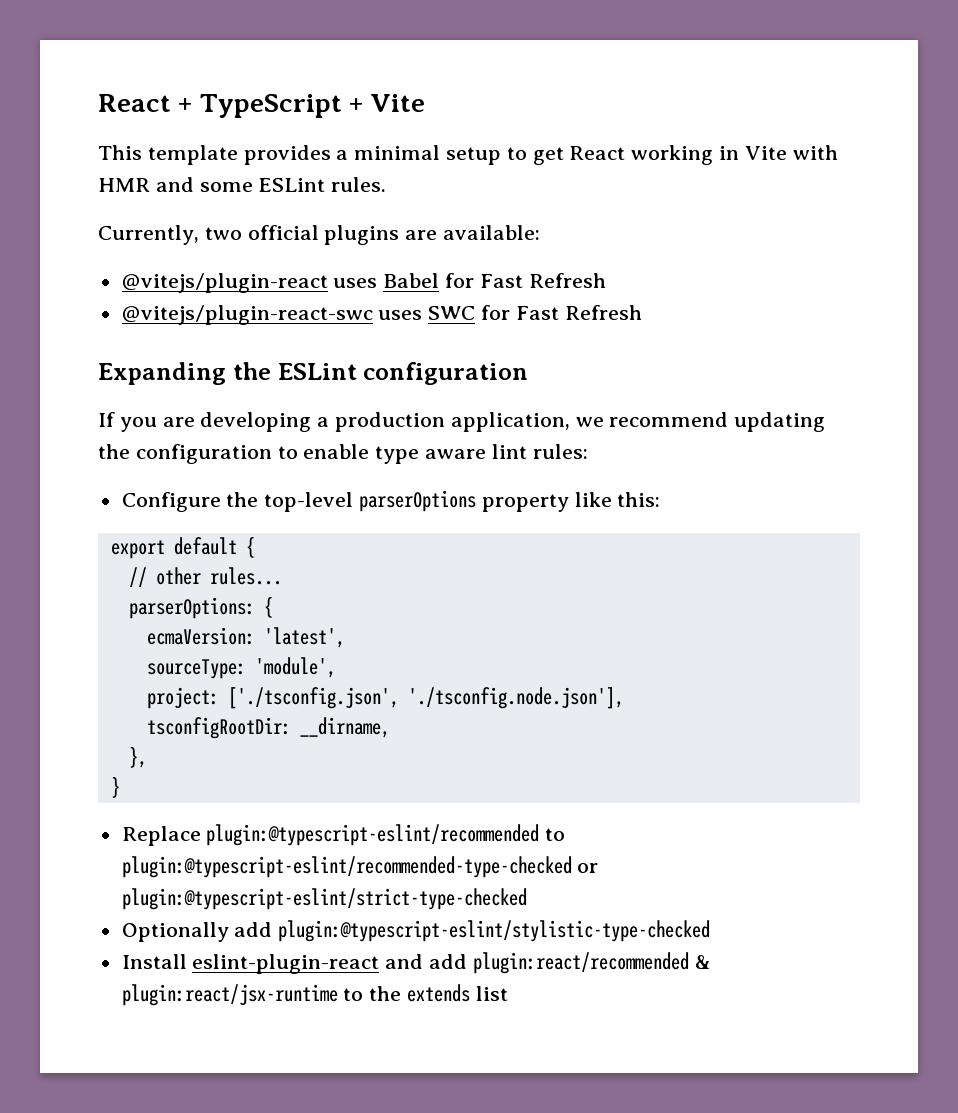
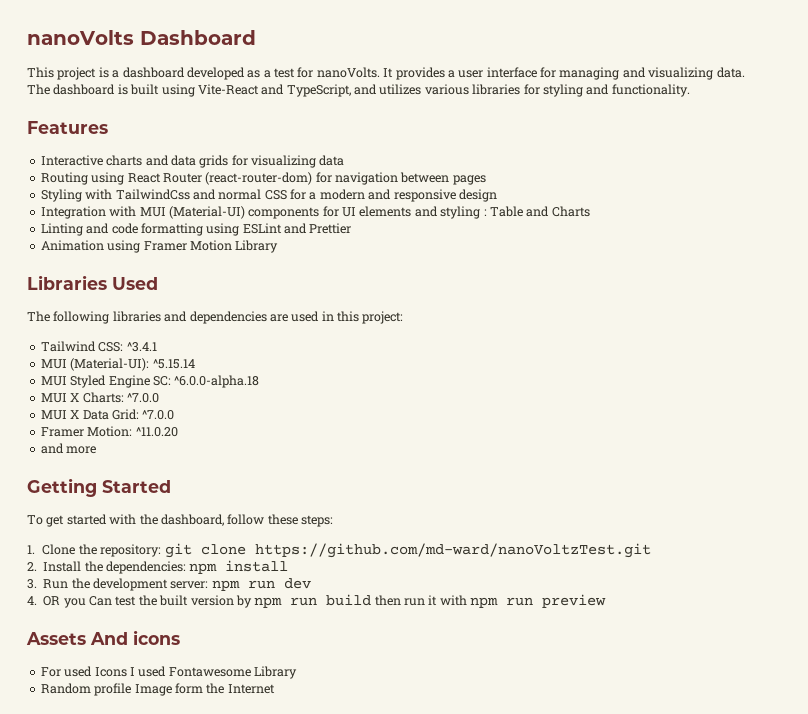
- React + TypeScript + Vite
- This template provides a minimal setup to get React working in Vite with HMR and some ESLint rules.
- Currently, two official plugins are available:
- @vitejs/plugin-react uses Babel for Fast Refresh
- @vitejs/plugin-react-swc uses SWC for Fast Refresh
- Expanding the ESLint configuration
- If you are developing a production application, we recommend updating the configuration to enable type aware lint rules:
- Configure the top-level parserOptions property like this:
- export default {
- // other rules...
- parserOptions: {
- ecmaVersion: 'latest',
- sourceType: 'module',
- project: ['./tsconfig.json', './tsconfig.node.json'],
- tsconfigRootDir: __dirname,
- },
- }
- Replace plugin:@typescript-eslint/recommended to plugin:@typescript-eslint/recommended-type-checked or plugin:@typescript-eslint/strict-type-checked
- Optionally add plugin:@typescript-eslint/stylistic-type-checked
- Install eslint-plugin-react and add plugin:react/recommended & plugin:react/jsx-runtime to the extends list
+ nanoVolts Dashboard
+ This project is a dashboard developed as a test for nanoVolts. It provides a user interface for managing and visualizing data. The dashboard is built using Vite-React and TypeScript, and utilizes various libraries for styling and functionality.
+ Features
+ Interactive charts and data grids for visualizing data
+ Routing using React Router (react-router-dom) for navigation between pages
+ Styling with TailwindCss and normal CSS for a modern and responsive design
+ Integration with MUI (Material-UI) components for UI elements and styling : Table and Charts
+ Linting and code formatting using ESLint and Prettier
+ Animation using Framer Motion Library
+ Libraries Used
+ The following libraries and dependencies are used in this project:
+ Tailwind CSS: ^3.4.1
+ MUI (Material-UI): ^5.15.14
+ MUI Styled Engine SC: ^6.0.0-alpha.18
+ MUI X Charts: ^7.0.0
+ MUI X Data Grid: ^7.0.0
+ Framer Motion: ^11.0.20
+ and more
+ Getting Started
+ To get started with the dashboard, follow these steps:
+ 1. Clone the repository: git clone https://github.com/md-ward/nanoVoltzTest.git
+ 2. Install the dependencies: npm install
+ 3. Run the development server: npm run dev
+ 4. OR you Can test the built version by npm run build then run it with npm run preview
+ Assets And icons
+ For used Icons I used Fontawesome Library
+ Random profile Image form the Internet

